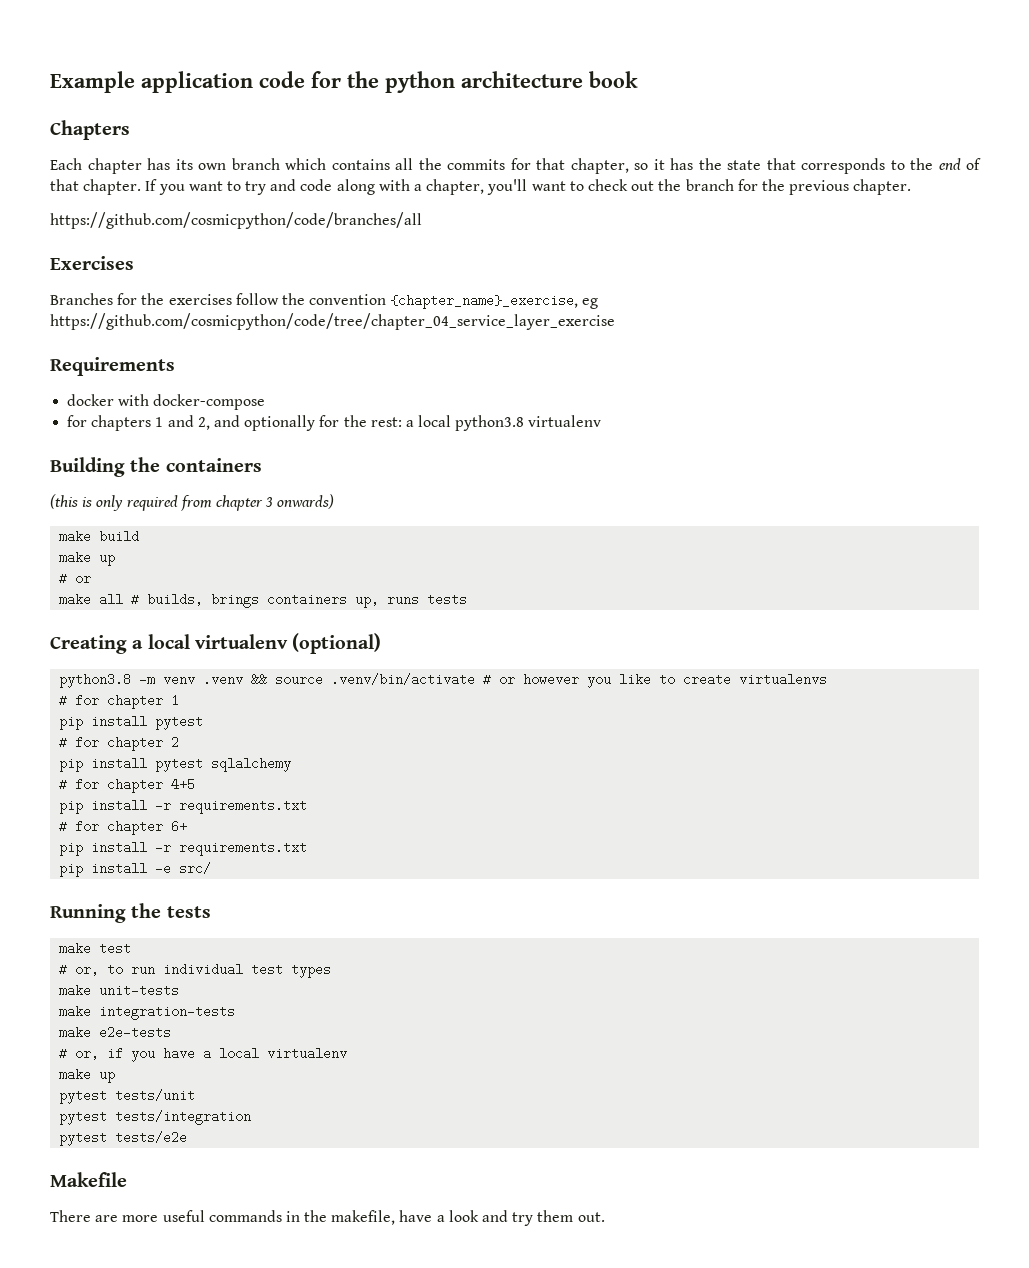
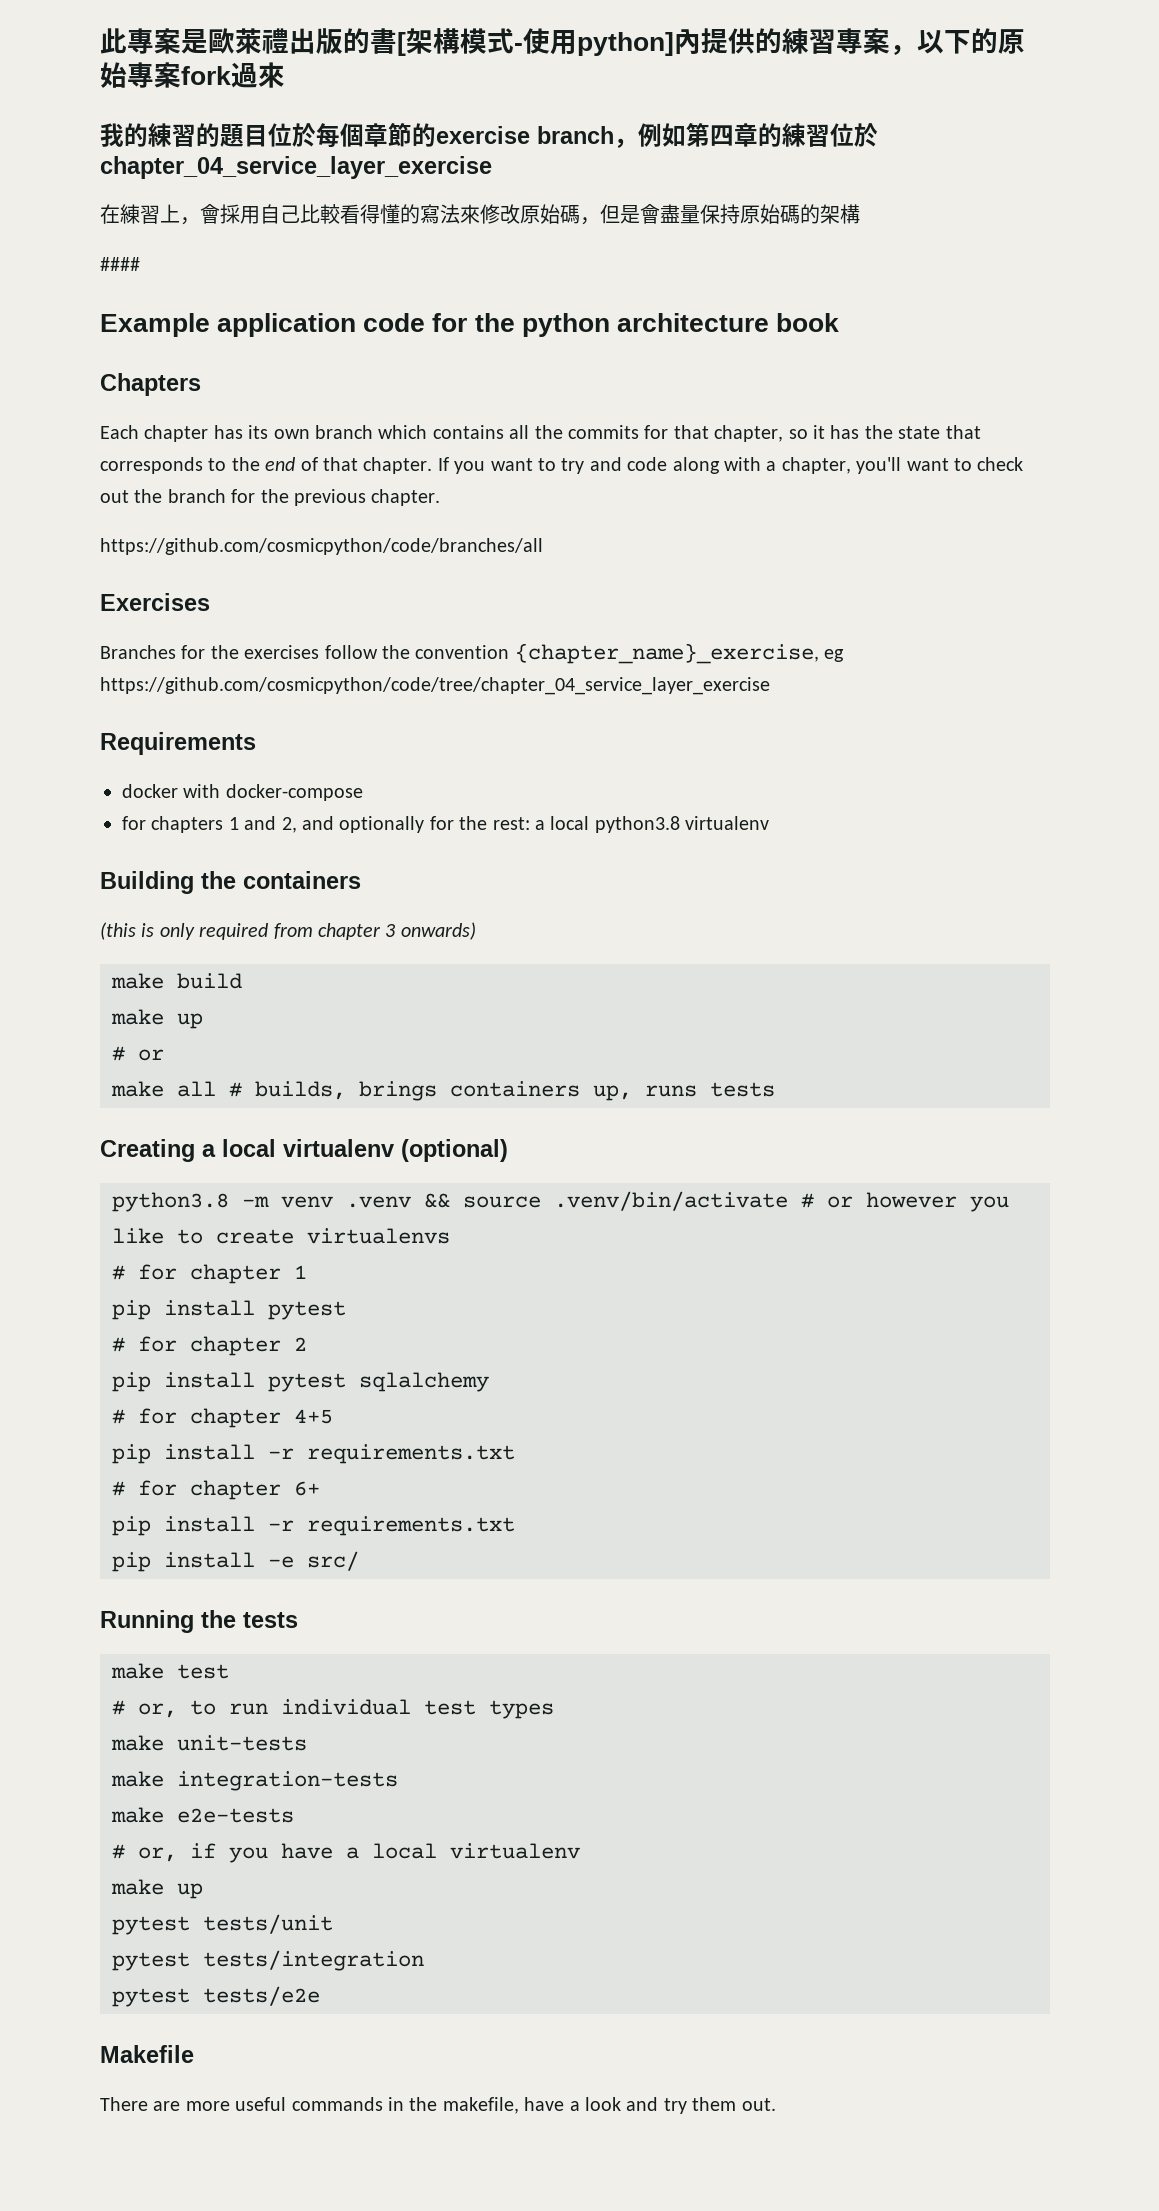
+ 此專案是歐萊禮出版的書[架構模式-使用python]內提供的練習專案，以下的原始專案fork過來
+ 我的練習的題目位於每個章節的exercise branch，例如第四章的練習位於chapter_04_service_layer_exercise
+ 在練習上，會採用自己比較看得懂的寫法來修改原始碼，但是會盡量保持原始碼的架構
+ ####

